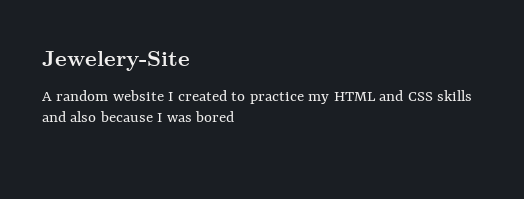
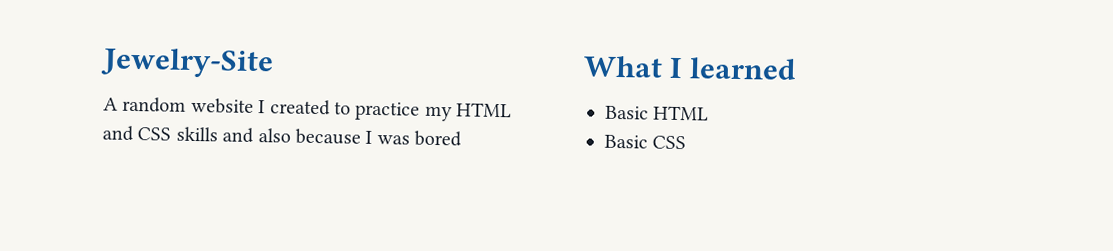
- Jewelery-Site
+ Jewelry-Site
+ What I learned
+ Basic HTML
+ Basic CSS

